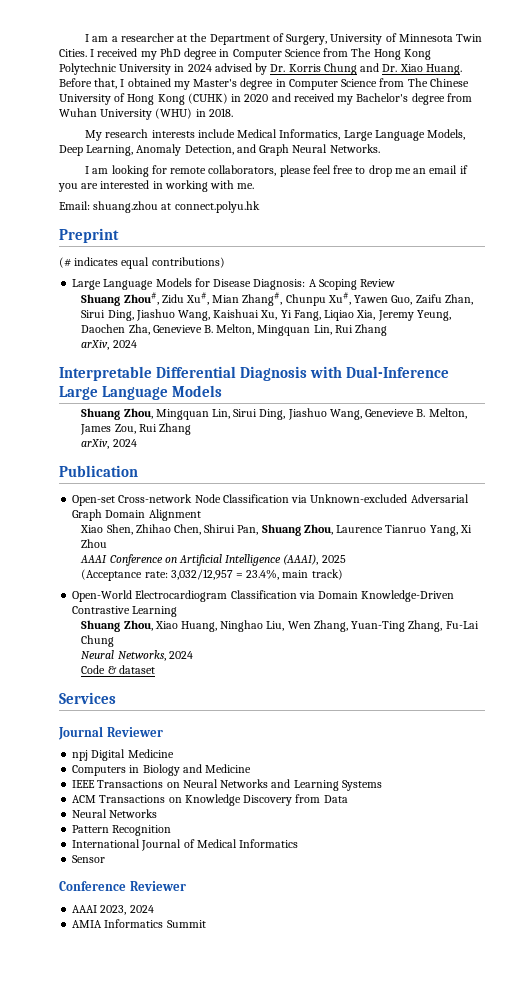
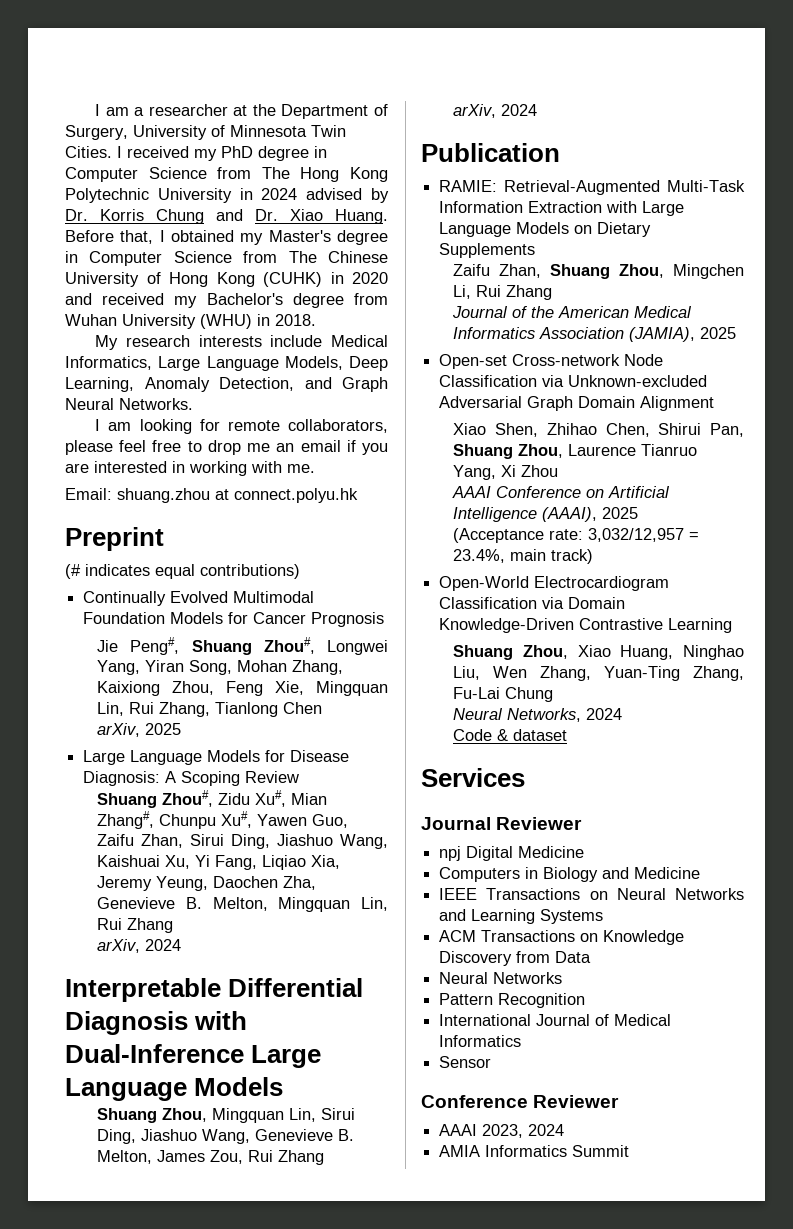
+ Continually Evolved Multimodal Foundation Models for Cancer Prognosis
+ Jie Peng#, Shuang Zhou#, Longwei Yang, Yiran Song, Mohan Zhang, Kaixiong Zhou, Feng Xie, Mingquan Lin, Rui Zhang, Tianlong Chen
+ arXiv, 2025
+ RAMIE: Retrieval-Augmented Multi-Task Information Extraction with Large Language Models on Dietary Supplements
+ Zaifu Zhan, Shuang Zhou, Mingchen Li, Rui Zhang
+ Journal of the American Medical Informatics Association (JAMIA), 2025

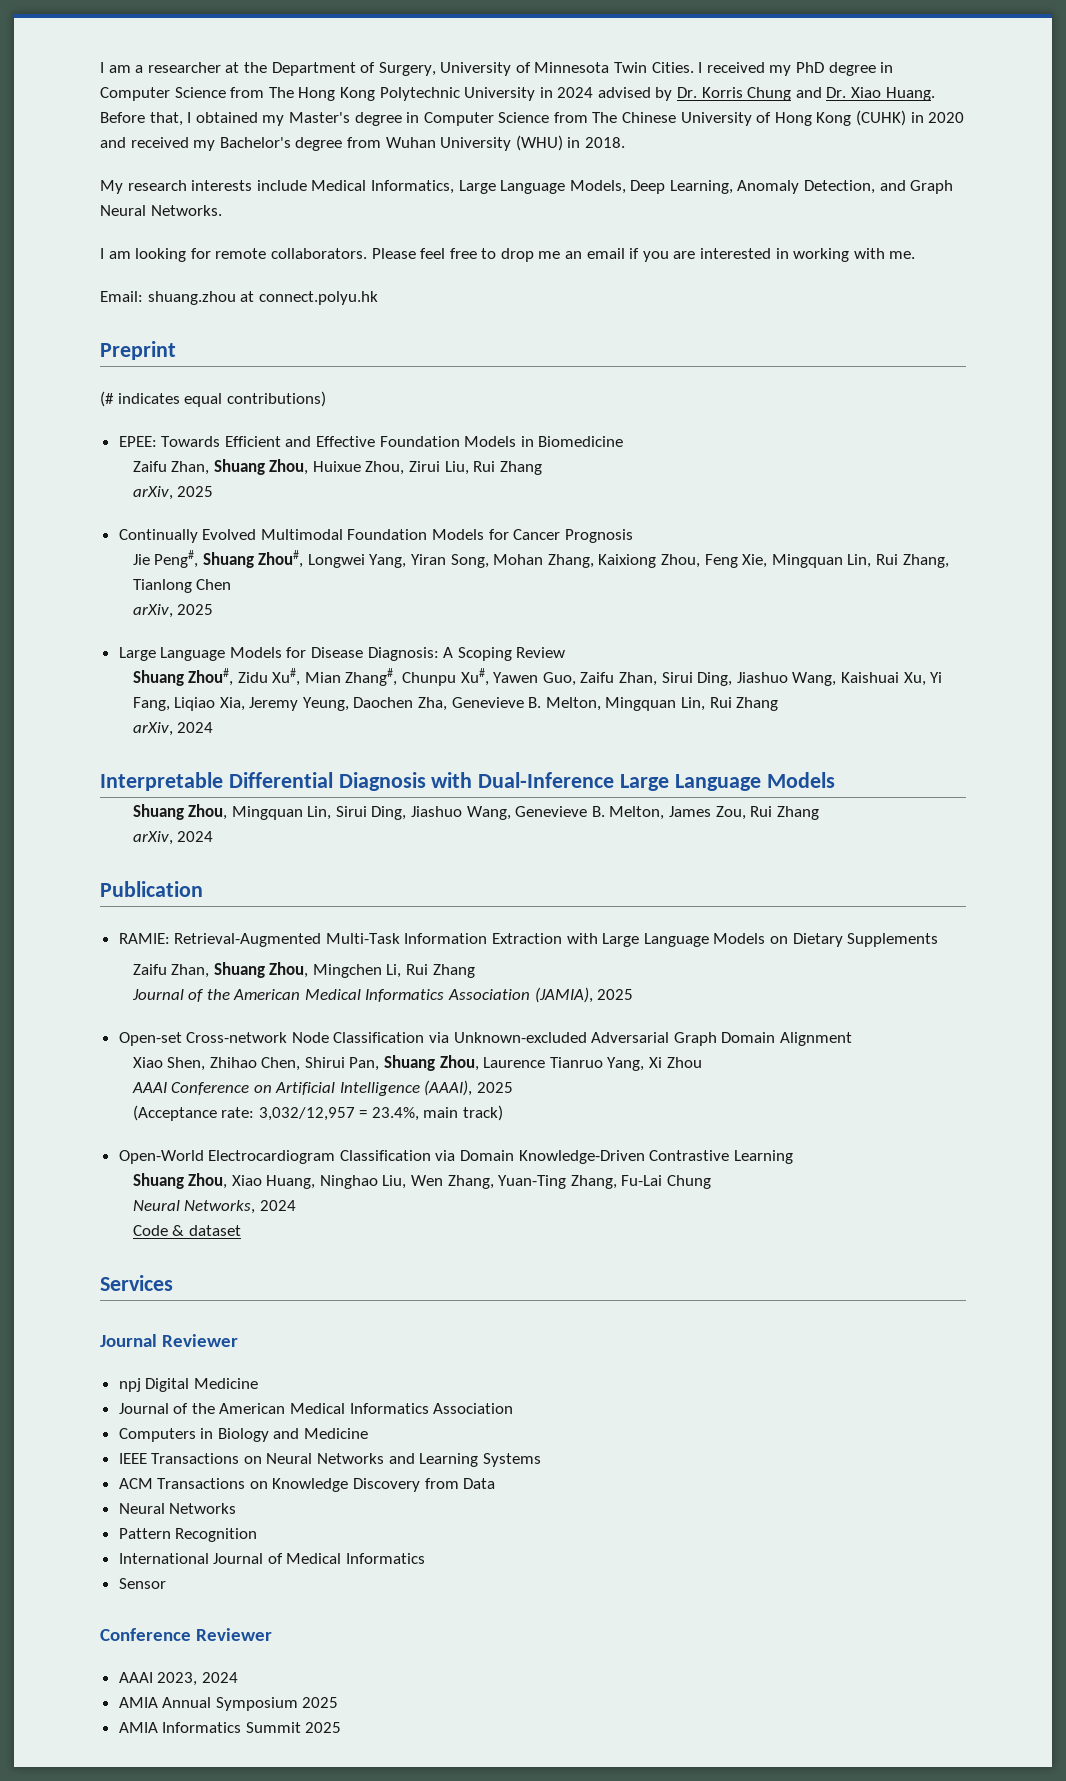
- I am looking for remote collaborators, please feel free to drop me an email if you are interested in working with me.
+ I am looking for remote collaborators. Please feel free to drop me an email if you are interested in working with me.
+ EPEE: Towards Efficient and Effective Foundation Models in Biomedicine
+ Zaifu Zhan, Shuang Zhou, Huixue Zhou, Zirui Liu, Rui Zhang
+ arXiv, 2025
  npj Digital Medicine
+ Journal of the American Medical Informatics Association
+ AMIA Annual Symposium 2025
- AMIA Informatics Summit
+ AMIA Informatics Summit 2025

